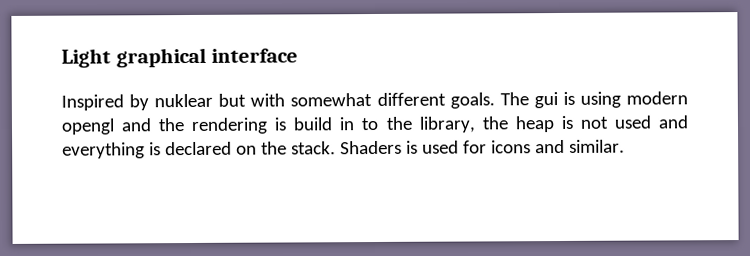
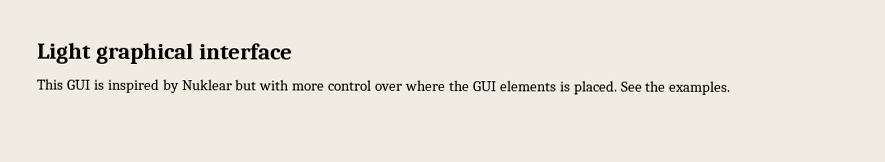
- Inspired by nuklear but with somewhat different goals. The gui is using modern opengl and the rendering is build in to the library, the heap is not used and everything is declared on the stack. Shaders is used for icons and similar.
+ This GUI is inspired by Nuklear but with more control over where the GUI elements is placed. See the examples.

